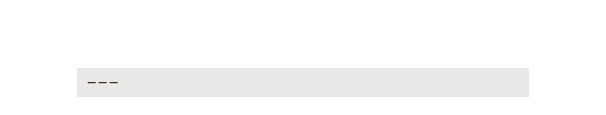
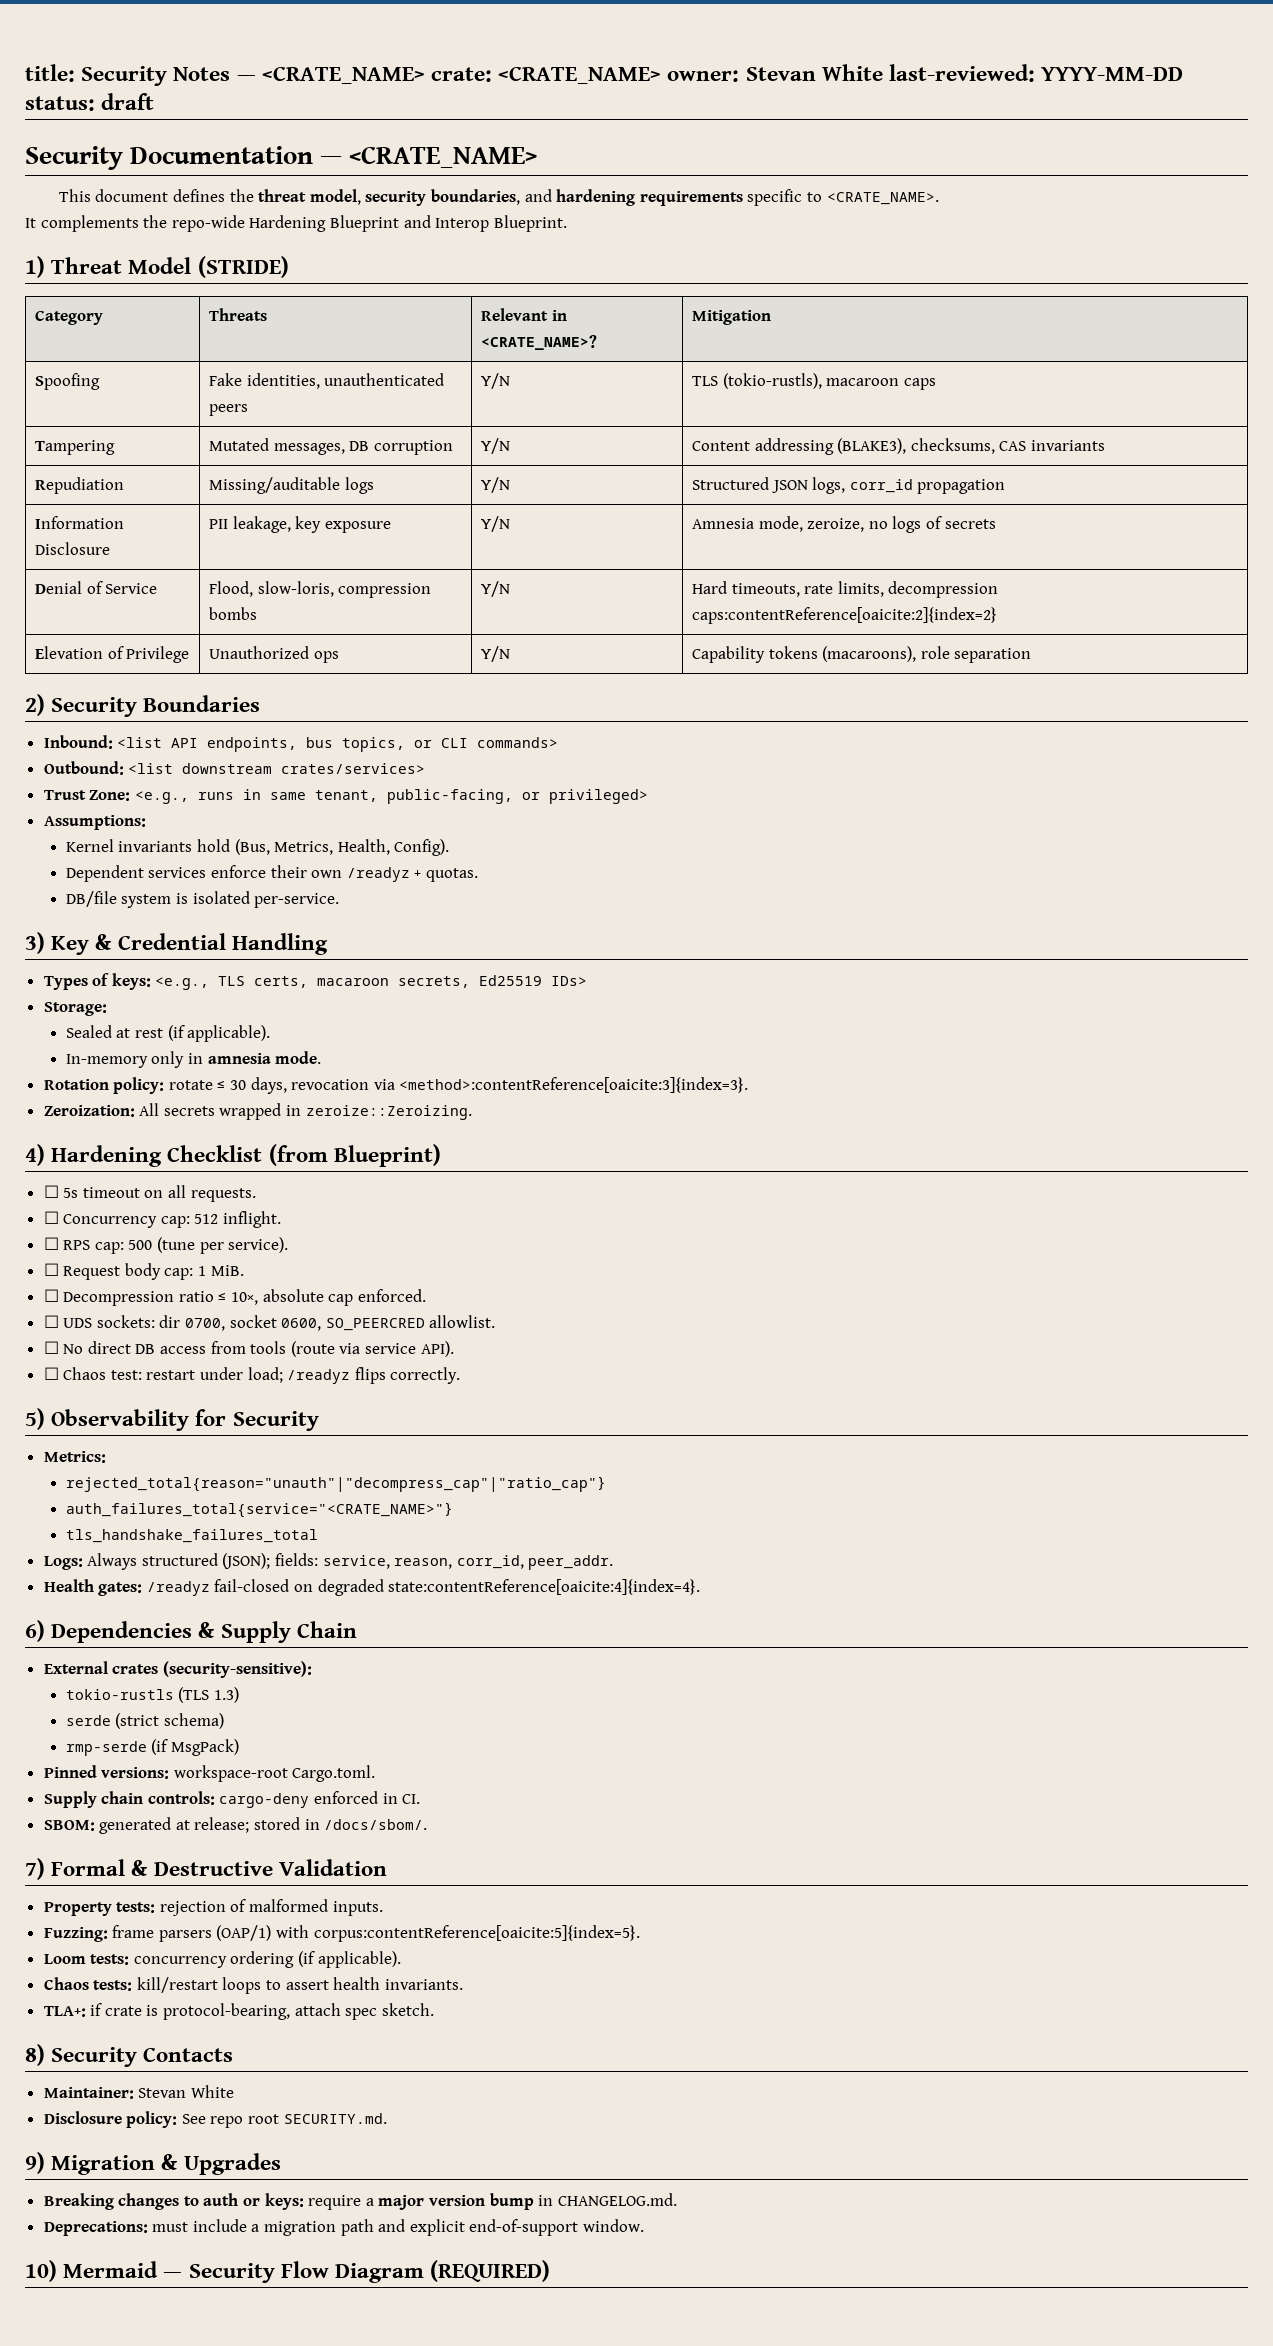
- ---
+ title: Security Notes — <CRATE_NAME> crate: <CRATE_NAME> owner: Stevan White last-reviewed: YYYY-MM-DD status: draft
+ Security Documentation — <CRATE_NAME>
+ This document defines the threat model, security boundaries, and hardening requirements specific to <CRATE_NAME>.
+ It complements the repo-wide Hardening Blueprint and Interop Blueprint.
+ 1) Threat Model (STRIDE)
+ Category | Threats | Relevant in <CRATE_NAME>? | Mitigation
+ Spoofing | Fake identities, unauthenticated peers | Y/N | TLS (tokio-rustls), macaroon caps
+ Tampering | Mutated messages, DB corruption | Y/N | Content addressing (BLAKE3), checksums, CAS invariants
+ Repudiation | Missing/auditable logs | Y/N | Structured JSON logs, corr_id propagation
+ Information Disclosure | PII leakage, key exposure | Y/N | Amnesia mode, zeroize, no logs of secrets
+ Denial of Service | Flood, slow-loris, compression bombs | Y/N | Hard timeouts, rate limits, decompression caps:contentReference[oaicite:2]{index=2}
+ Elevation of Privilege | Unauthorized ops | Y/N | Capability tokens (macaroons), role separation
+ 2) Security Boundaries
+ Inbound: <list API endpoints, bus topics, or CLI commands>
+ Outbound: <list downstream crates/services>
+ Trust Zone: <e.g., runs in same tenant, public-facing, or privileged>
+ Assumptions:
+ Kernel invariants hold (Bus, Metrics, Health, Config).
+ Dependent services enforce their own /readyz + quotas.
+ DB/file system is isolated per-service.
+ 3) Key & Credential Handling
+ Types of keys: <e.g., TLS certs, macaroon secrets, Ed25519 IDs>
+ Storage:
+ Sealed at rest (if applicable).
+ In-memory only in amnesia mode.
+ Rotation policy: rotate ≤ 30 days, revocation via <method>:contentReference[oaicite:3]{index=3}.
+ Zeroization: All secrets wrapped in zeroize::Zeroizing.
+ 4) Hardening Checklist (from Blueprint)
+ ☐ 5s timeout on all requests.
+ ☐ Concurrency cap: 512 inflight.
+ ☐ RPS cap: 500 (tune per service).
+ ☐ Request body cap: 1 MiB.
+ ☐ Decompression ratio ≤ 10×, absolute cap enforced.
+ ☐ UDS sockets: dir 0700, socket 0600, SO_PEERCRED allowlist.
+ ☐ No direct DB access from tools (route via service API).
+ ☐ Chaos test: restart under load; /readyz flips correctly.
+ 5) Observability for Security
+ Metrics:
+ rejected_total{reason="unauth"|"decompress_cap"|"ratio_cap"}
+ auth_failures_total{service="<CRATE_NAME>"}
+ tls_handshake_failures_total
+ Logs: Always structured (JSON); fields: service, reason, corr_id, peer_addr.
+ Health gates: /readyz fail-closed on degraded state:contentReference[oaicite:4]{index=4}.
+ 6) Dependencies & Supply Chain
+ External crates (security-sensitive):
+ tokio-rustls (TLS 1.3)
+ serde (strict schema)
+ rmp-serde (if MsgPack)
+ Pinned versions: workspace-root Cargo.toml.
+ Supply chain controls: cargo-deny enforced in CI.
+ SBOM: generated at release; stored in /docs/sbom/.
+ 7) Formal & Destructive Validation
+ Property tests: rejection of malformed inputs.
+ Fuzzing: frame parsers (OAP/1) with corpus:contentReference[oaicite:5]{index=5}.
+ Loom tests: concurrency ordering (if applicable).
+ Chaos tests: kill/restart loops to assert health invariants.
+ TLA+: if crate is protocol-bearing, attach spec sketch.
+ 8) Security Contacts
+ Maintainer: Stevan White
+ Disclosure policy: See repo root SECURITY.md.
+ 9) Migration & Upgrades
+ Breaking changes to auth or keys: require a major version bump in CHANGELOG.md.
+ Deprecations: must include a migration path and explicit end-of-support window.
+ 10) Mermaid — Security Flow Diagram (REQUIRED)

